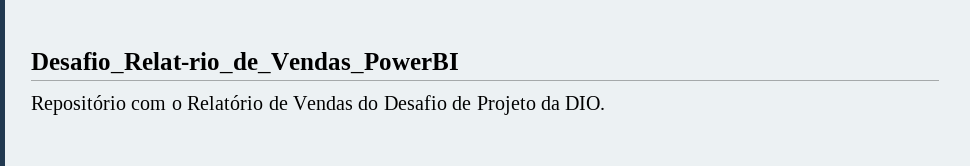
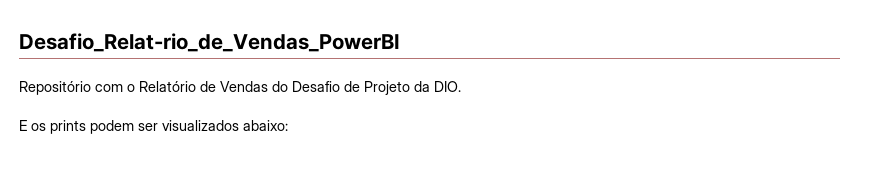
+ E os prints podem ser visualizados abaixo:

